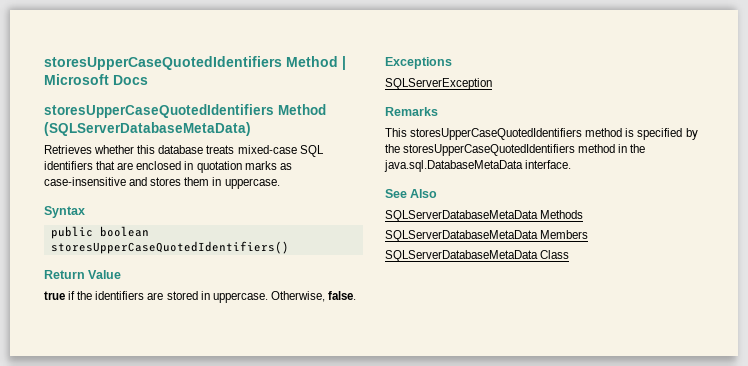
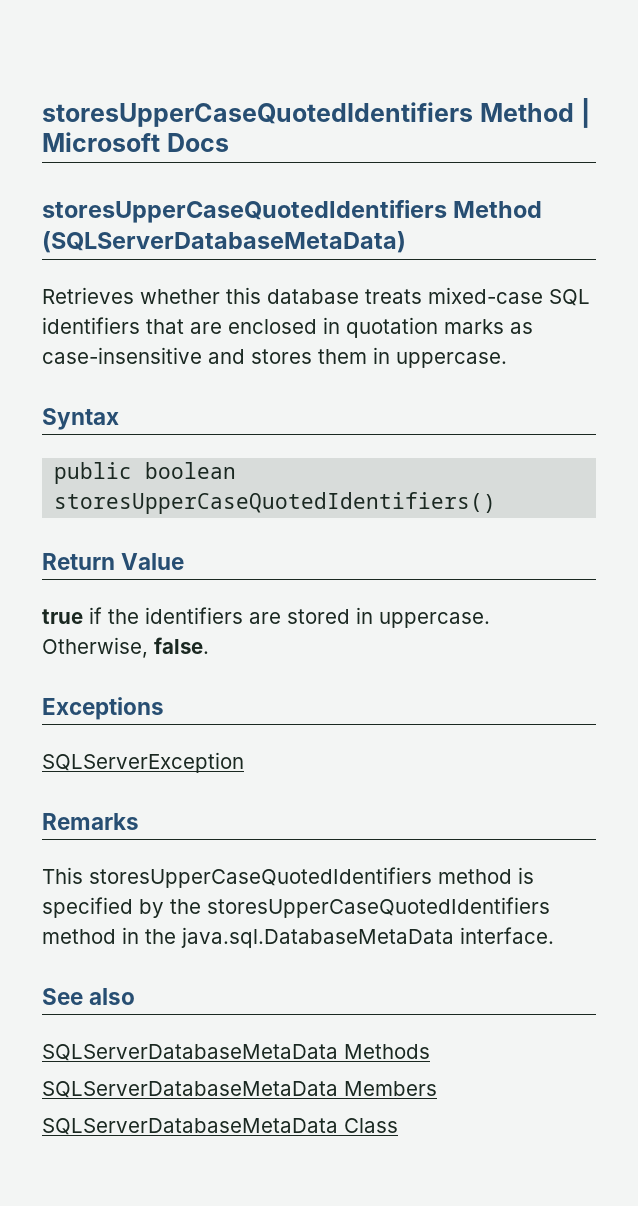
- See Also
+ See also

